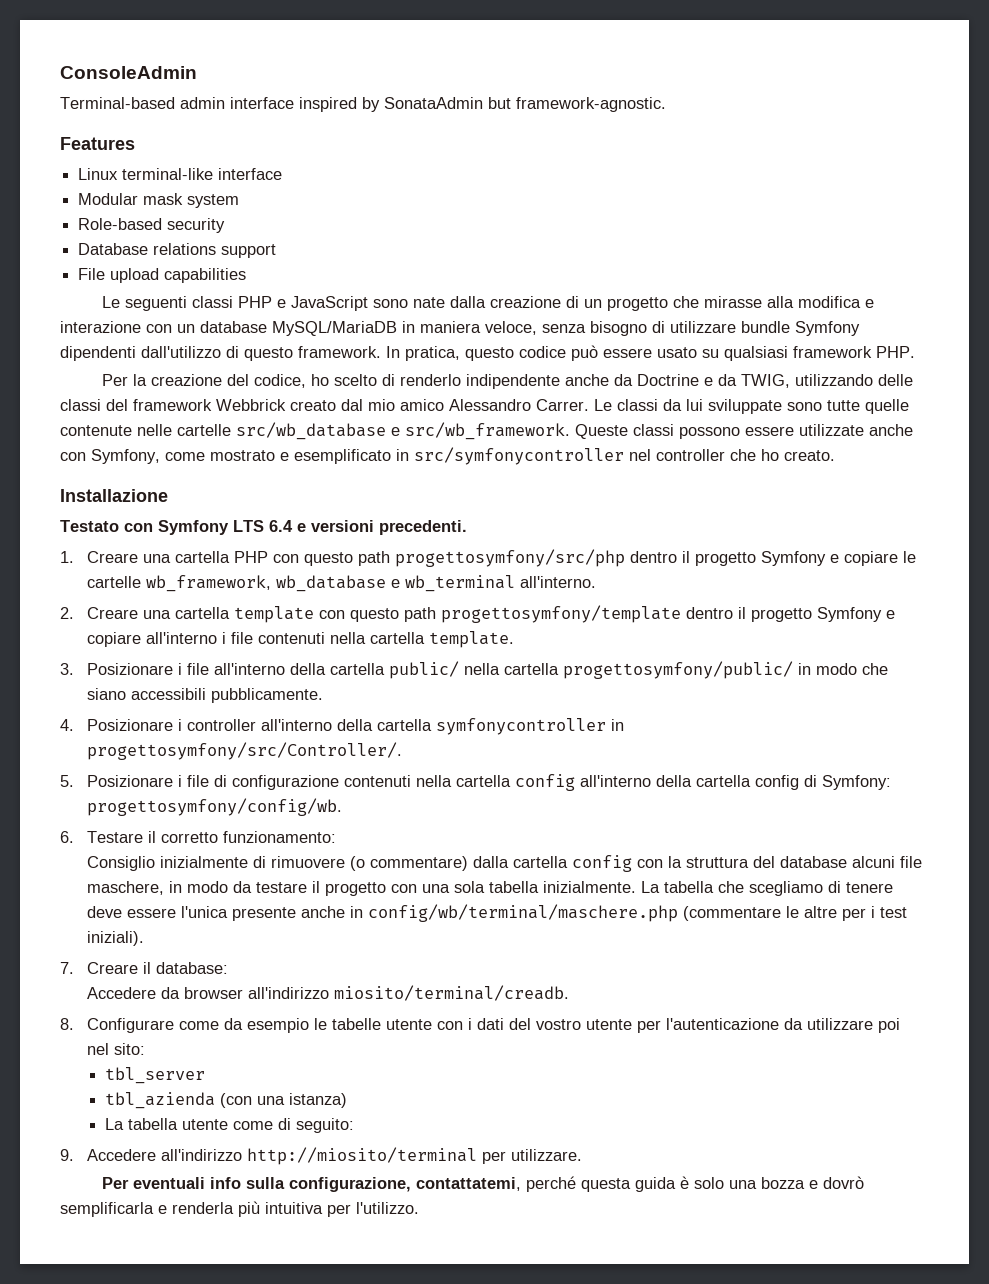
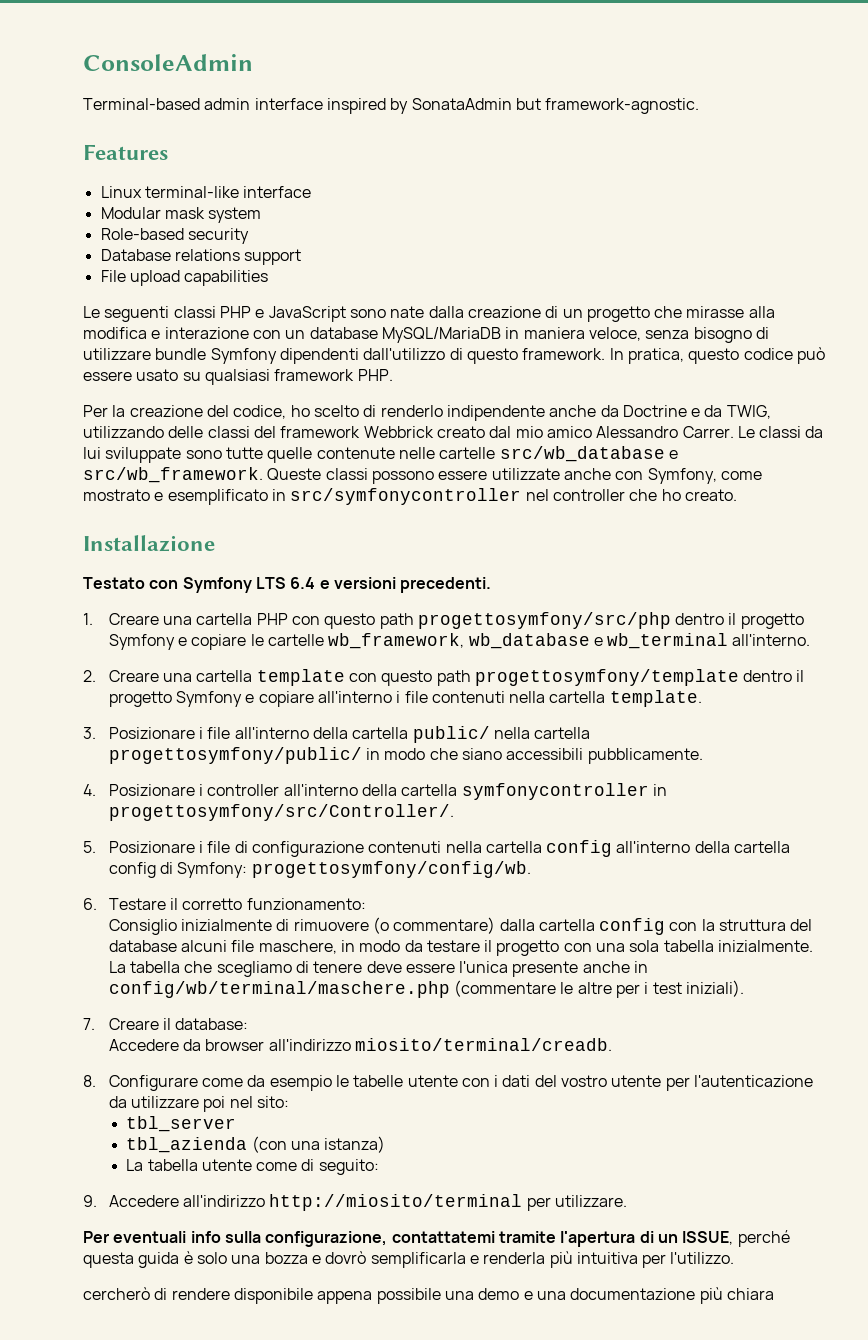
- Per eventuali info sulla configurazione, contattatemi, perché questa guida è solo una bozza e dovrò semplificarla e renderla più intuitiva per l'utilizzo.
+ Per eventuali info sulla configurazione, contattatemi tramite l'apertura di un ISSUE, perché questa guida è solo una bozza e dovrò semplificarla e renderla più intuitiva per l'utilizzo.
+ cercherò di rendere disponibile appena possibile una demo e una documentazione più chiara

